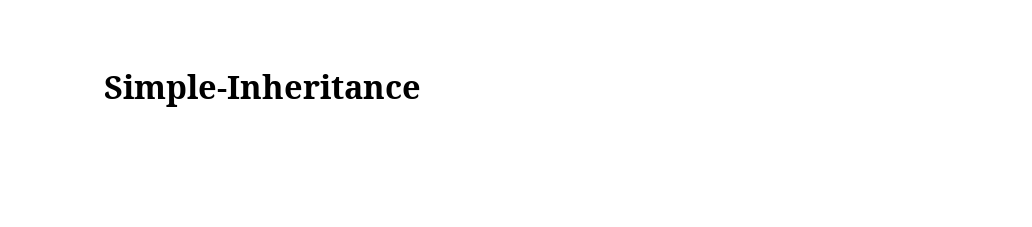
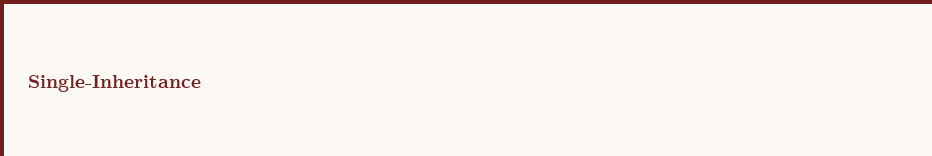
- Simple-Inheritance
+ Single-Inheritance

